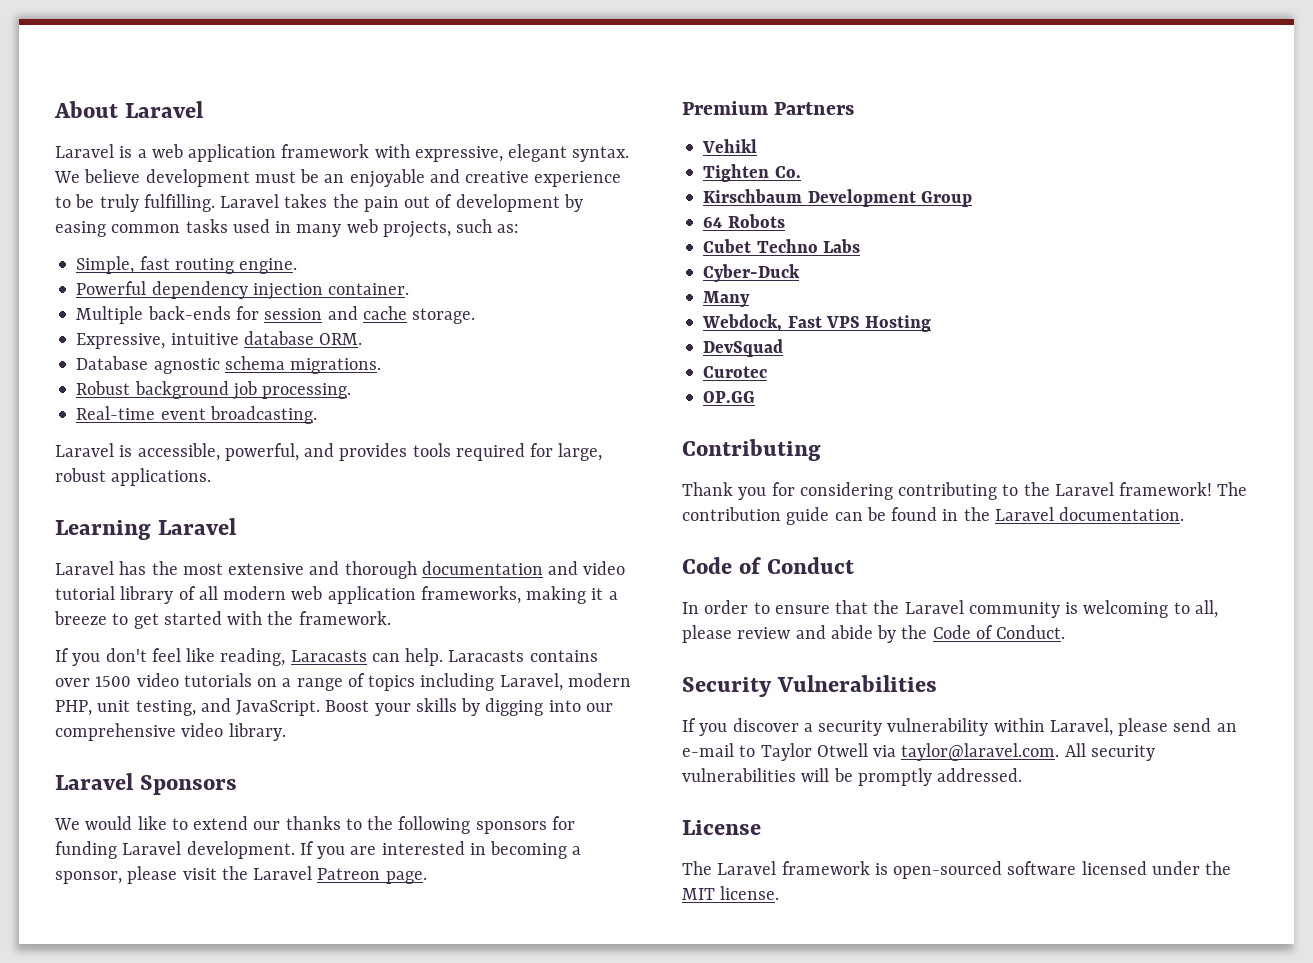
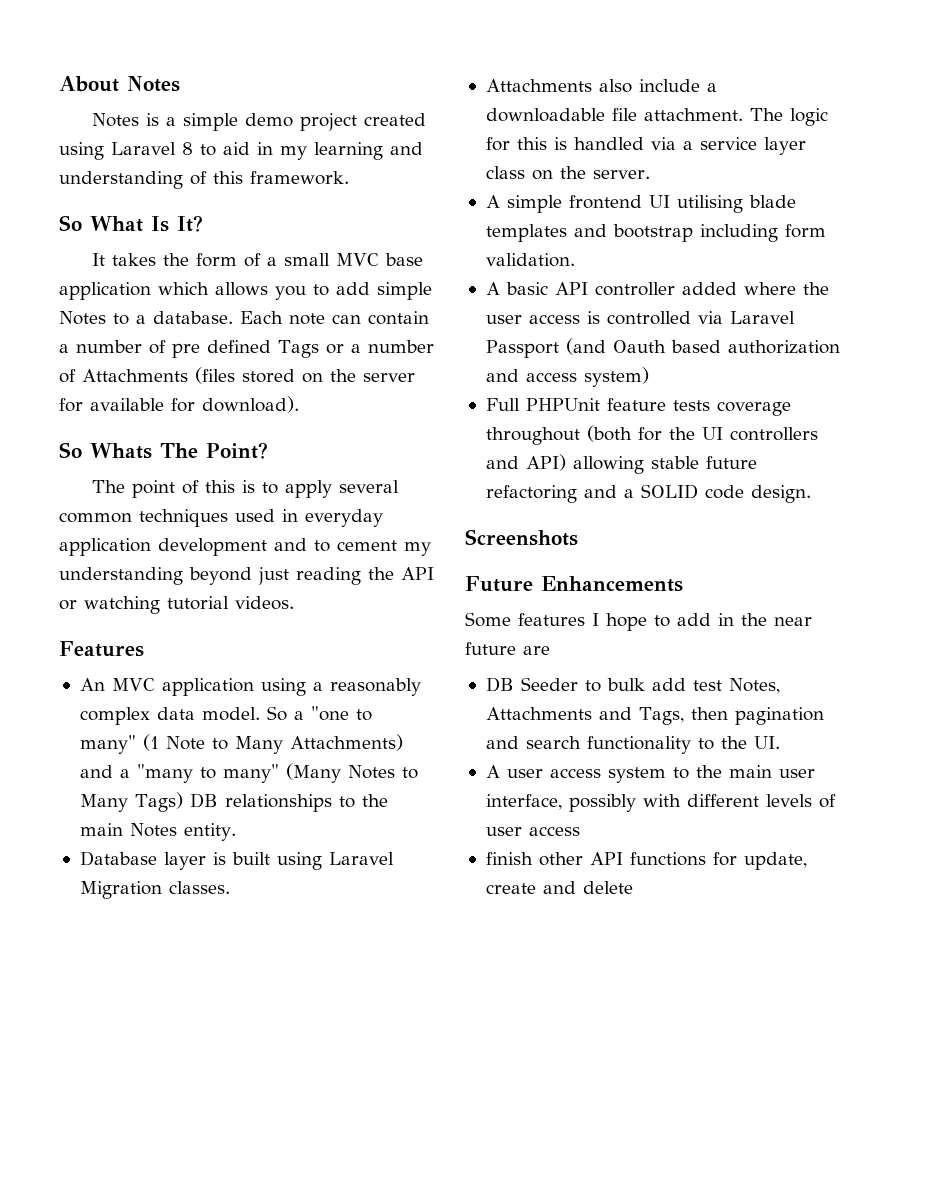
- About Laravel
- Laravel is a web application framework with expressive, elegant syntax. We believe development must be an enjoyable and creative experience to be truly fulfilling. Laravel takes the pain out of development by easing common tasks used in many web projects, such as:
- Simple, fast routing engine.
- Powerful dependency injection container.
- Multiple back-ends for session and cache storage.
- Expressive, intuitive database ORM.
- Database agnostic schema migrations.
- Robust background job processing.
- Real-time event broadcasting.
- Laravel is accessible, powerful, and provides tools required for large, robust applications.
- Learning Laravel
- Laravel has the most extensive and thorough documentation and video tutorial library of all modern web application frameworks, making it a breeze to get started with the framework.
- If you don't feel like reading, Laracasts can help. Laracasts contains over 1500 video tutorials on a range of topics including Laravel, modern PHP, unit testing, and JavaScript. Boost your skills by digging into our comprehensive video library.
- Laravel Sponsors
- We would like to extend our thanks to the following sponsors for funding Laravel development. If you are interested in becoming a sponsor, please visit the Laravel Patreon page.
- Premium Partners
- Vehikl
- Tighten Co.
- Kirschbaum Development Group
- 64 Robots
- Cubet Techno Labs
- Cyber-Duck
- Many
- Webdock, Fast VPS Hosting
- DevSquad
- Curotec
- OP.GG
- Contributing
- Thank you for considering contributing to the Laravel framework! The contribution guide can be found in the Laravel documentation.
- Code of Conduct
- In order to ensure that the Laravel community is welcoming to all, please review and abide by the Code of Conduct.
- Security Vulnerabilities
- If you discover a security vulnerability within Laravel, please send an e-mail to Taylor Otwell via taylor@laravel.com. All security vulnerabilities will be promptly addressed.
- License
- The Laravel framework is open-sourced software licensed under the MIT license.
+ About Notes
+ Notes is a simple demo project created using Laravel 8 to aid in my learning and understanding of this framework.
+ So What Is It?
+ It takes the form of a small MVC base application which allows you to add simple Notes to a database. Each note can contain a number of pre defined Tags or a number of Attachments (files stored on the server for available for download).
+ So Whats The Point?
+ The point of this is to apply several common techniques used in everyday application development and to cement my understanding beyond just reading the API or watching tutorial videos.
+ Features
+ An MVC application using a reasonably complex data model. So a "one to many" (1 Note to Many Attachments) and a "many to many" (Many Notes to Many Tags) DB relationships to the main Notes entity.
+ Database layer is built using Laravel Migration classes.
+ Attachments also include a downloadable file attachment. The logic for this is handled via a service layer class on the server.
+ A simple frontend UI utilising blade templates and bootstrap including form validation.
+ A basic API controller added where the user access is controlled via Laravel Passport (and Oauth based authorization and access system)
+ Full PHPUnit feature tests coverage throughout (both for the UI controllers and API) allowing stable future refactoring and a SOLID code design.
+ Screenshots
+ Future Enhancements
+ Some features I hope to add in the near future are
+ DB Seeder to bulk add test Notes, Attachments and Tags, then pagination and search functionality to the UI.
+ A user access system to the main user interface, possibly with different levels of user access
+ finish other API functions for update, create and delete

